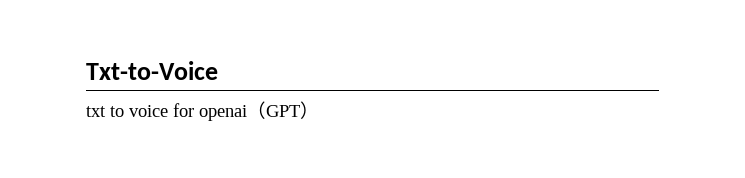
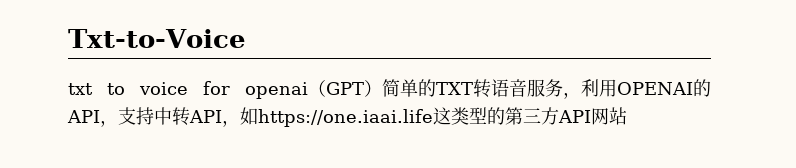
- txt to voice for openai（GPT）
+ txt to voice for openai（GPT）简单的TXT转语音服务，利用OPENAI的API，支持中转API，如https://one.iaai.life这类型的第三方API网站

